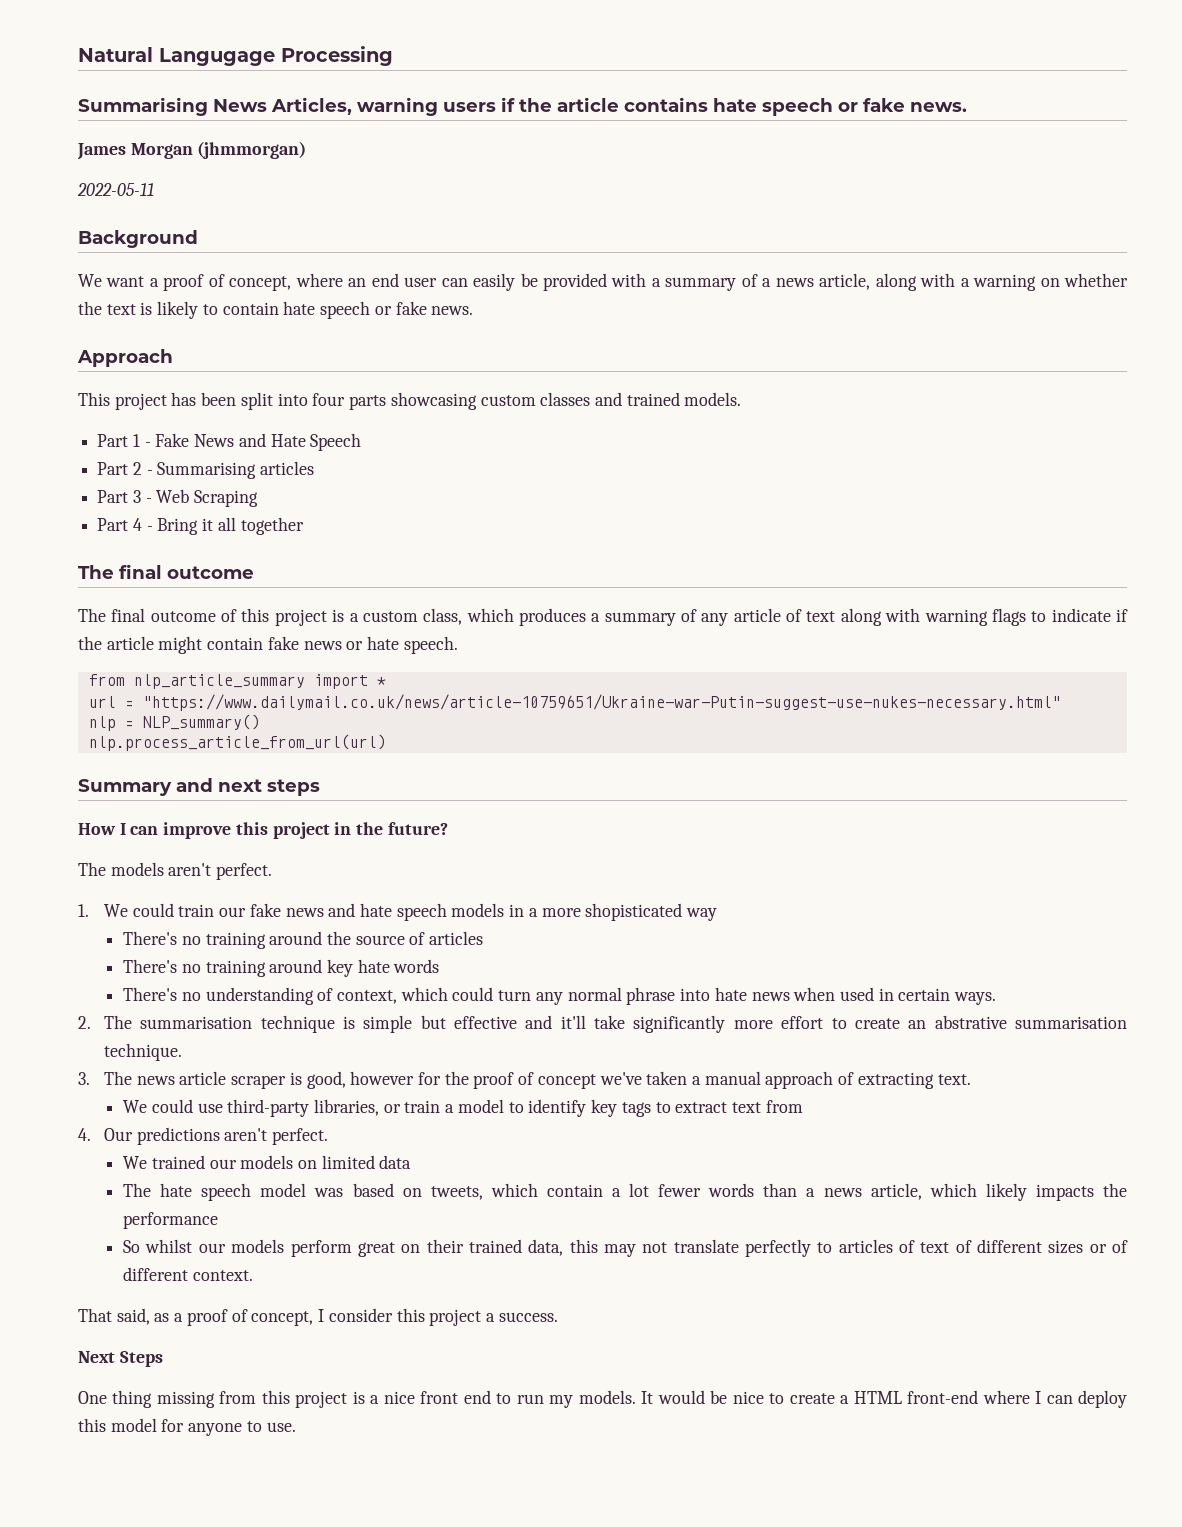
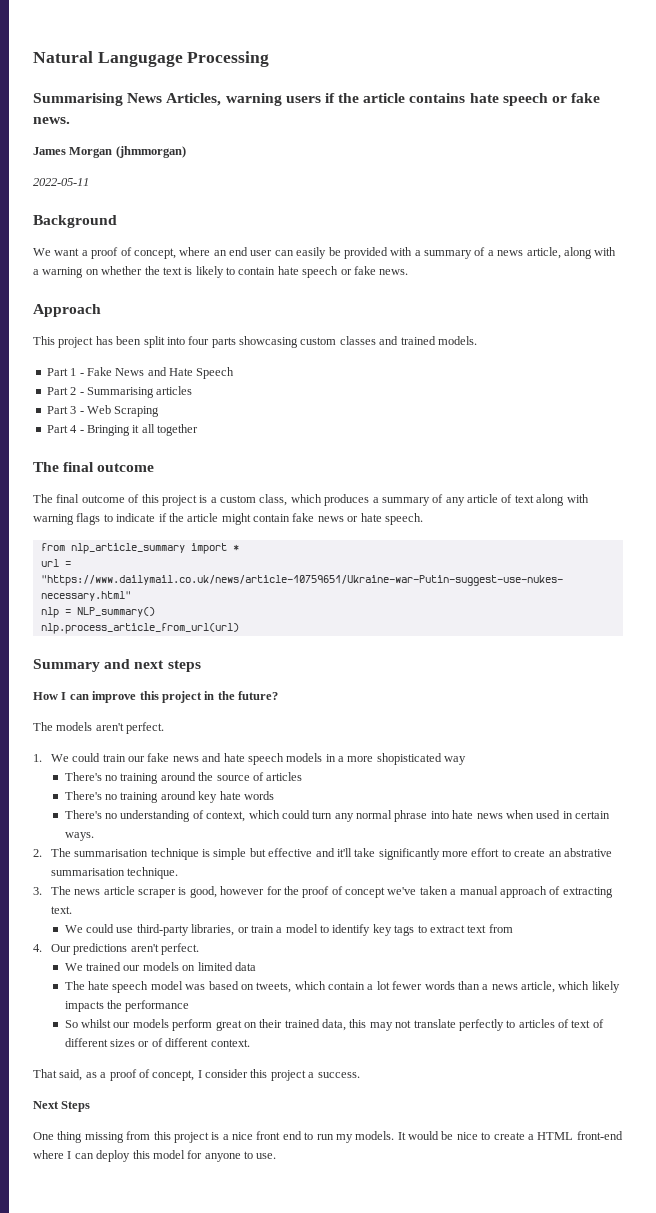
- Part 4 - Bring it all together
+ Part 4 - Bringing it all together

